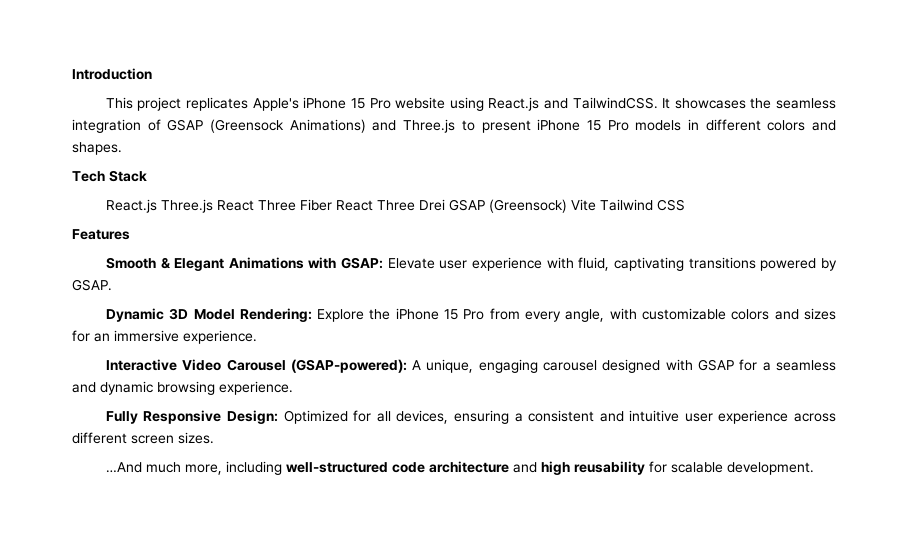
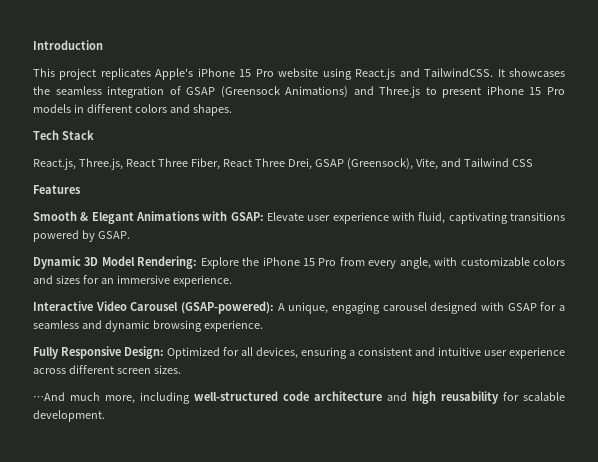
- React.js Three.js React Three Fiber React Three Drei GSAP (Greensock) Vite Tailwind CSS
+ React.js, Three.js, React Three Fiber, React Three Drei, GSAP (Greensock), Vite, and Tailwind CSS

